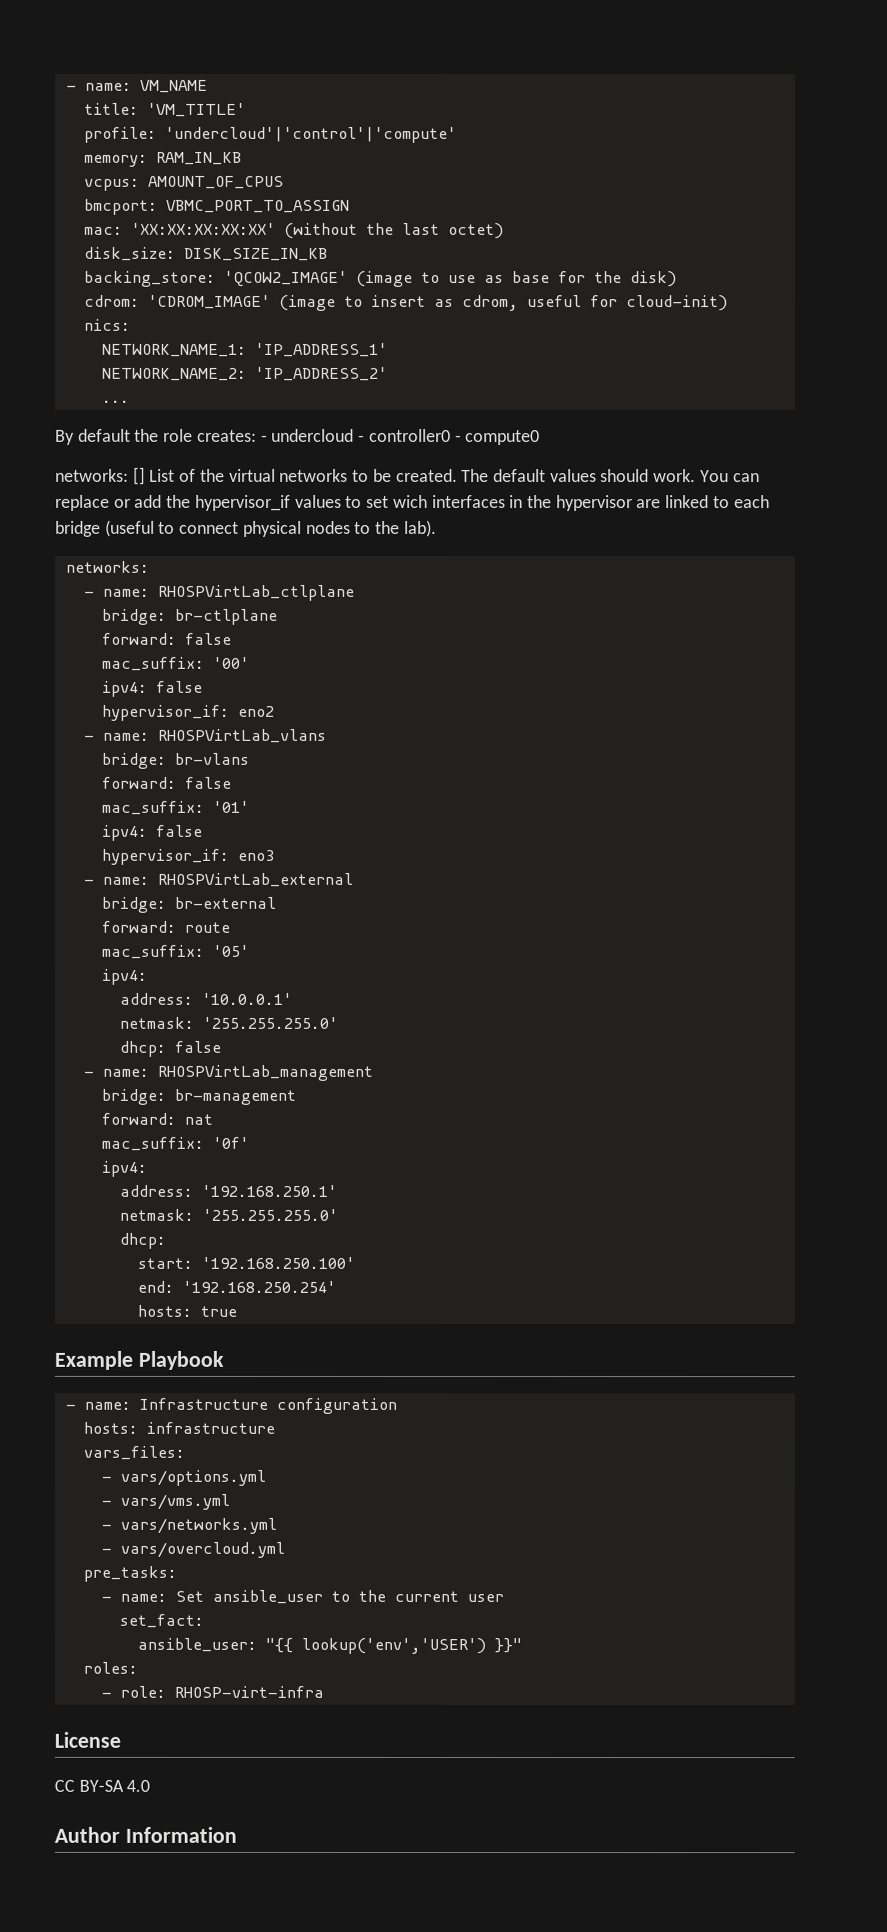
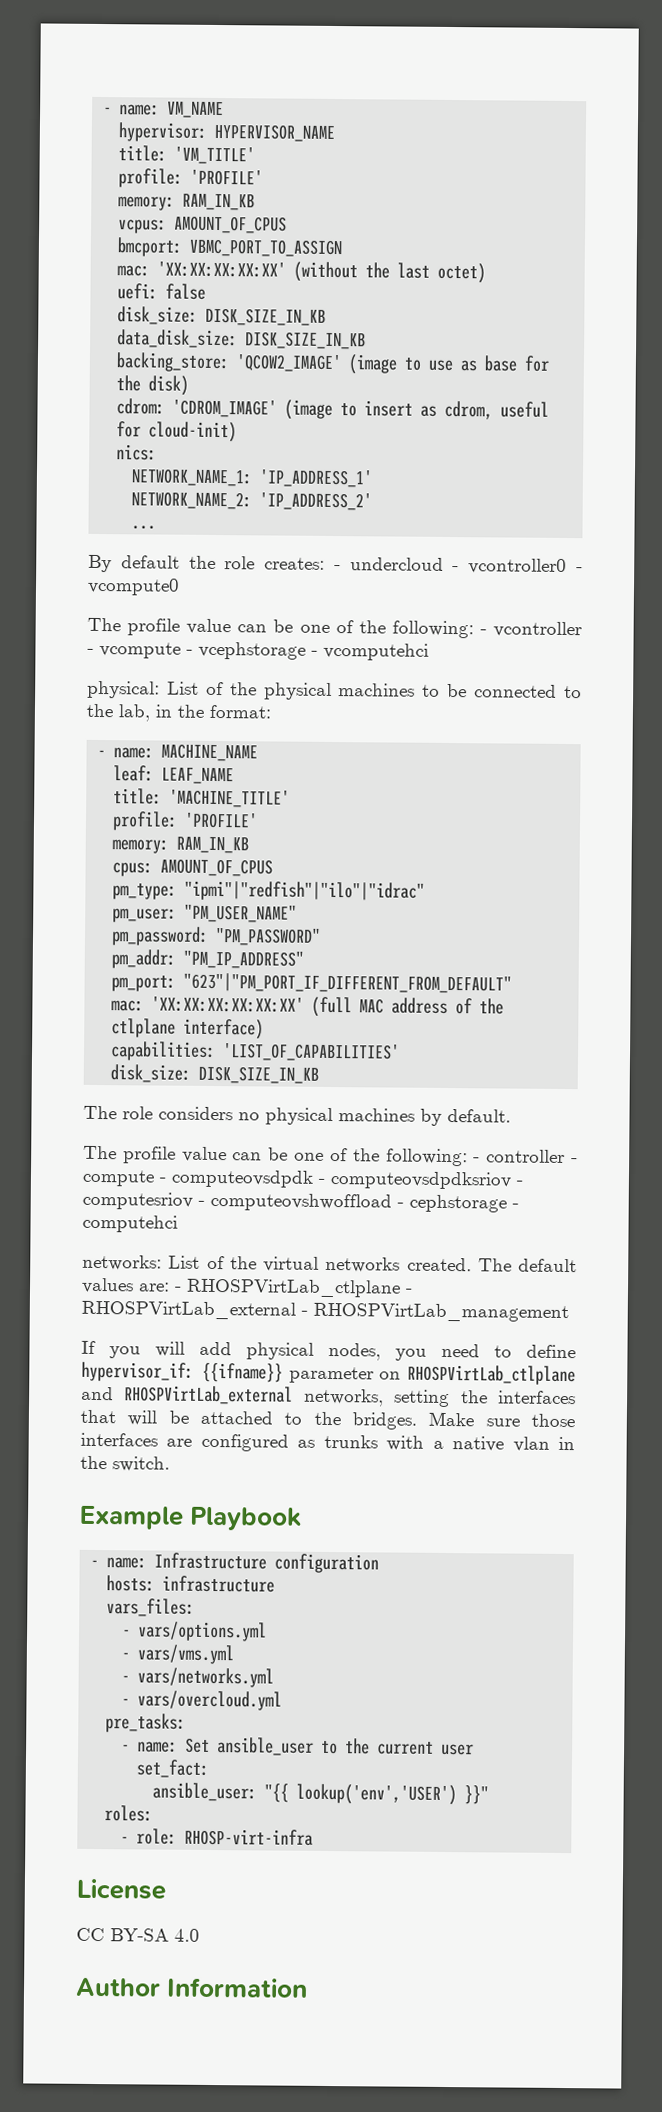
+ hypervisor: HYPERVISOR_NAME
  title: 'VM_TITLE'
- profile: 'undercloud'|'control'|'compute'
+ profile: 'PROFILE'
+ uefi: false
  disk_size: DISK_SIZE_IN_KB
+ data_disk_size: DISK_SIZE_IN_KB
- By default the role creates: - undercloud - controller0 - compute0
- networks: [] List of the virtual networks to be created.
+ By default the role creates: - undercloud - vcontroller0 - vcompute0
+ The profile value can be one of the following: - vcontroller - vcompute - vcephstorage - vcomputehci
+ physical: List of the physical machines to be connected to the lab, in the format:
+ - name: MACHINE_NAME
+ leaf: LEAF_NAME
+ title: 'MACHINE_TITLE'
+ profile: 'PROFILE'
+ memory: RAM_IN_KB
+ cpus: AMOUNT_OF_CPUS
+ pm_type: "ipmi"|"redfish"|"ilo"|"idrac"
+ pm_user: "PM_USER_NAME"
+ pm_password: "PM_PASSWORD"
+ pm_addr: "PM_IP_ADDRESS"
+ pm_port: "623"|"PM_PORT_IF_DIFFERENT_FROM_DEFAULT"
+ mac: 'XX:XX:XX:XX:XX:XX' (full MAC address of the ctlplane interface)
+ capabilities: 'LIST_OF_CAPABILITIES'
+ disk_size: DISK_SIZE_IN_KB
+ The role considers no physical machines by default.
+ The profile value can be one of the following: - controller - compute - computeovsdpdk - computeovsdpdksriov - computesriov - computeovshwoffload - cephstorage - computehci
+ networks: List of the virtual networks created.
- The default values should work. You can replace or add the hypervisor_if values to set wich interfaces in the hypervisor are linked to each bridge (useful to connect physical nodes to the lab).
- networks:
- - name: RHOSPVirtLab_ctlplane
- bridge: br-ctlplane
- forward: false
- mac_suffix: '00'
- ipv4: false
- hypervisor_if: eno2
- - name: RHOSPVirtLab_vlans
- bridge: br-vlans
- forward: false
- mac_suffix: '01'
- ipv4: false
- hypervisor_if: eno3
- - name: RHOSPVirtLab_external
- bridge: br-external
- forward: route
- mac_suffix: '05'
- ipv4:
- address: '10.0.0.1'
- netmask: '255.255.255.0'
- dhcp: false
- - name: RHOSPVirtLab_management
- bridge: br-management
- forward: nat
- mac_suffix: '0f'
- ipv4:
- address: '192.168.250.1'
- netmask: '255.255.255.0'
- dhcp:
- start: '192.168.250.100'
- end: '192.168.250.254'
- hosts: true
+ The default values are: - RHOSPVirtLab_ctlplane - RHOSPVirtLab_external - RHOSPVirtLab_management
+ If you will add physical nodes, you need to define hypervisor_if: {{ifname}} parameter on RHOSPVirtLab_ctlplane and RHOSPVirtLab_external networks, setting the interfaces that will be attached to the bridges. Make sure those interfaces are configured as trunks with a native vlan in the switch.

